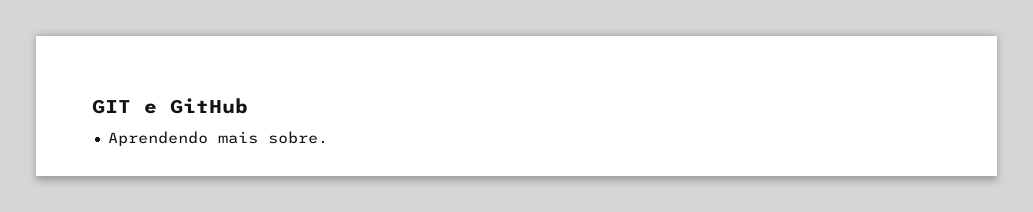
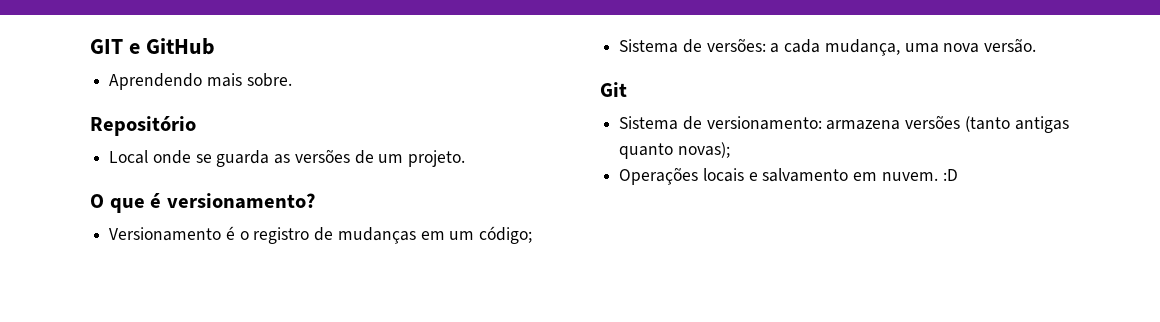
+ Repositório
+ Local onde se guarda as versões de um projeto.
+ O que é versionamento?
+ Versionamento é o registro de mudanças em um código;
+ Sistema de versões: a cada mudança, uma nova versão.
+ Git
+ Sistema de versionamento: armazena versões (tanto antigas quanto novas);
+ Operações locais e salvamento em nuvem. :D

